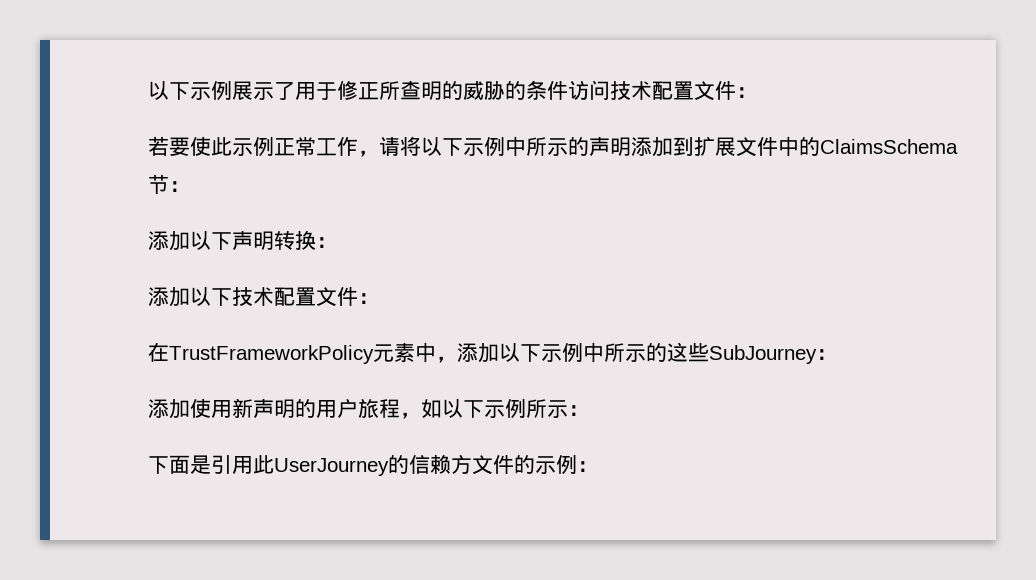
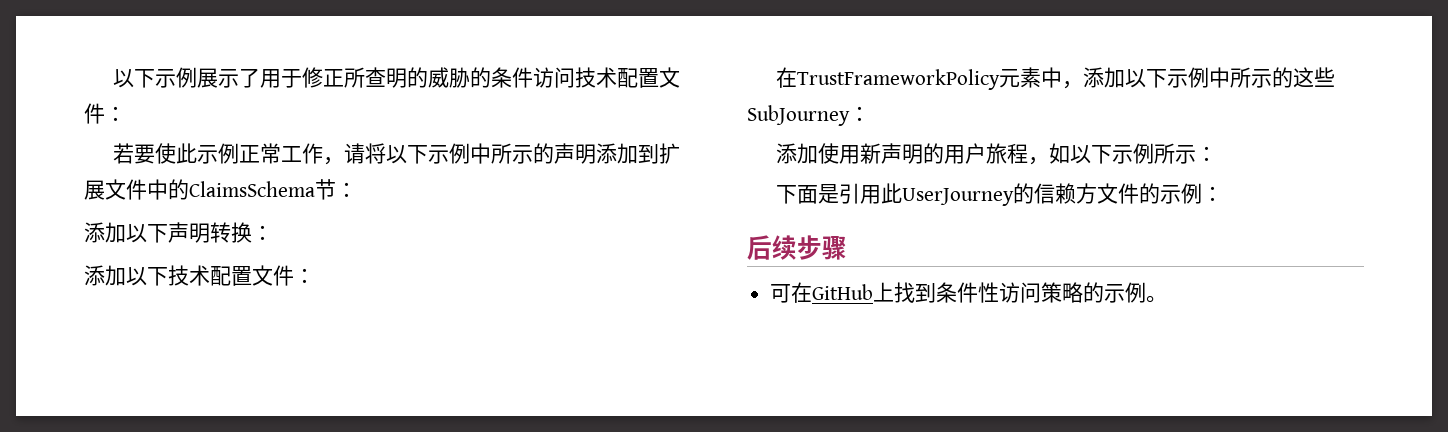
+ 后续步骤
+ 可在GitHub上找到条件性访问策略的示例。

